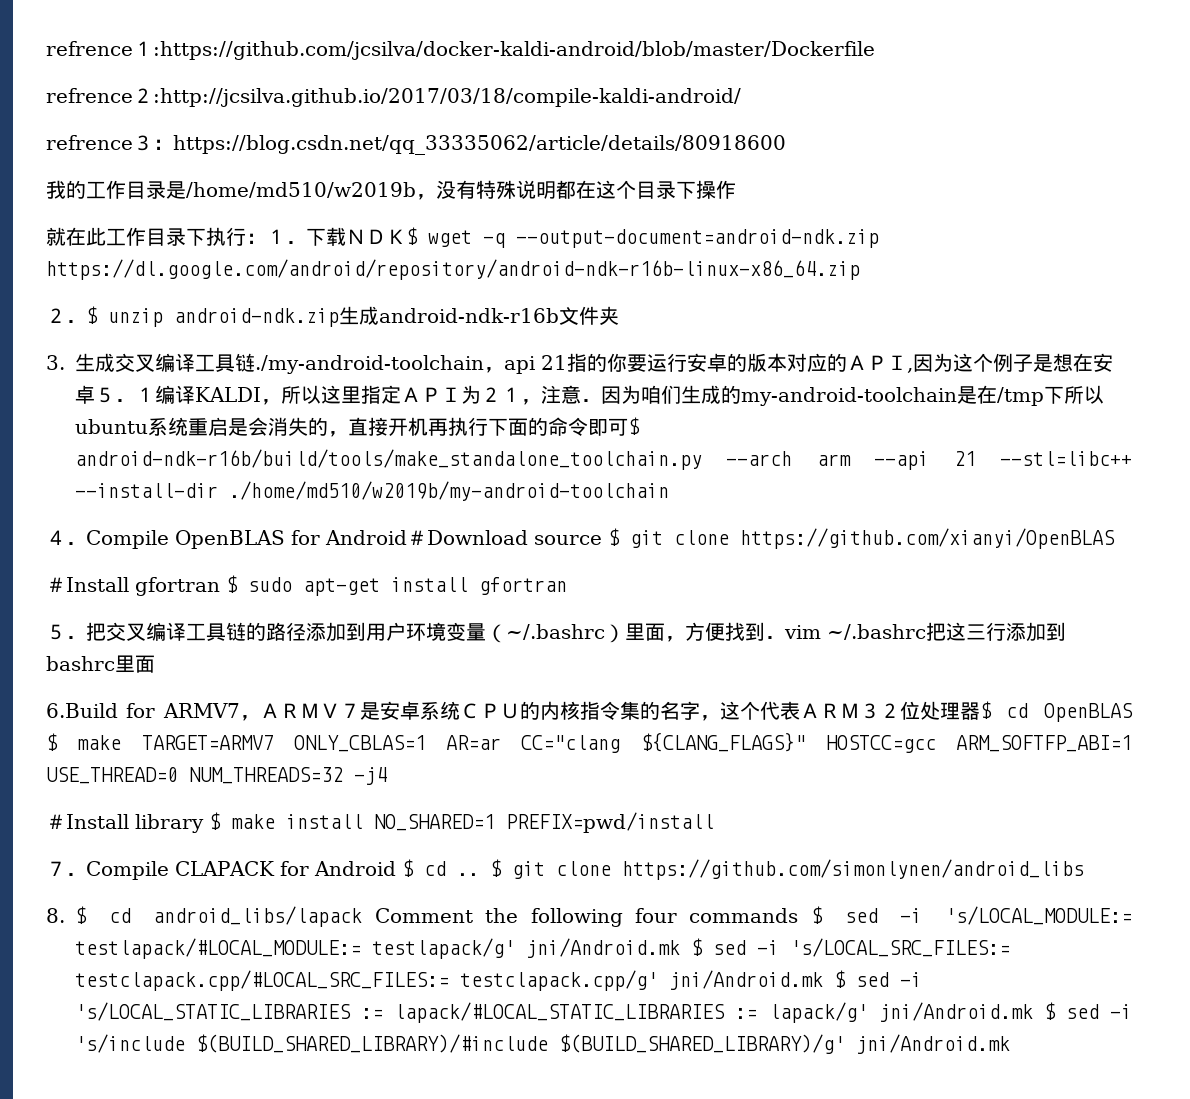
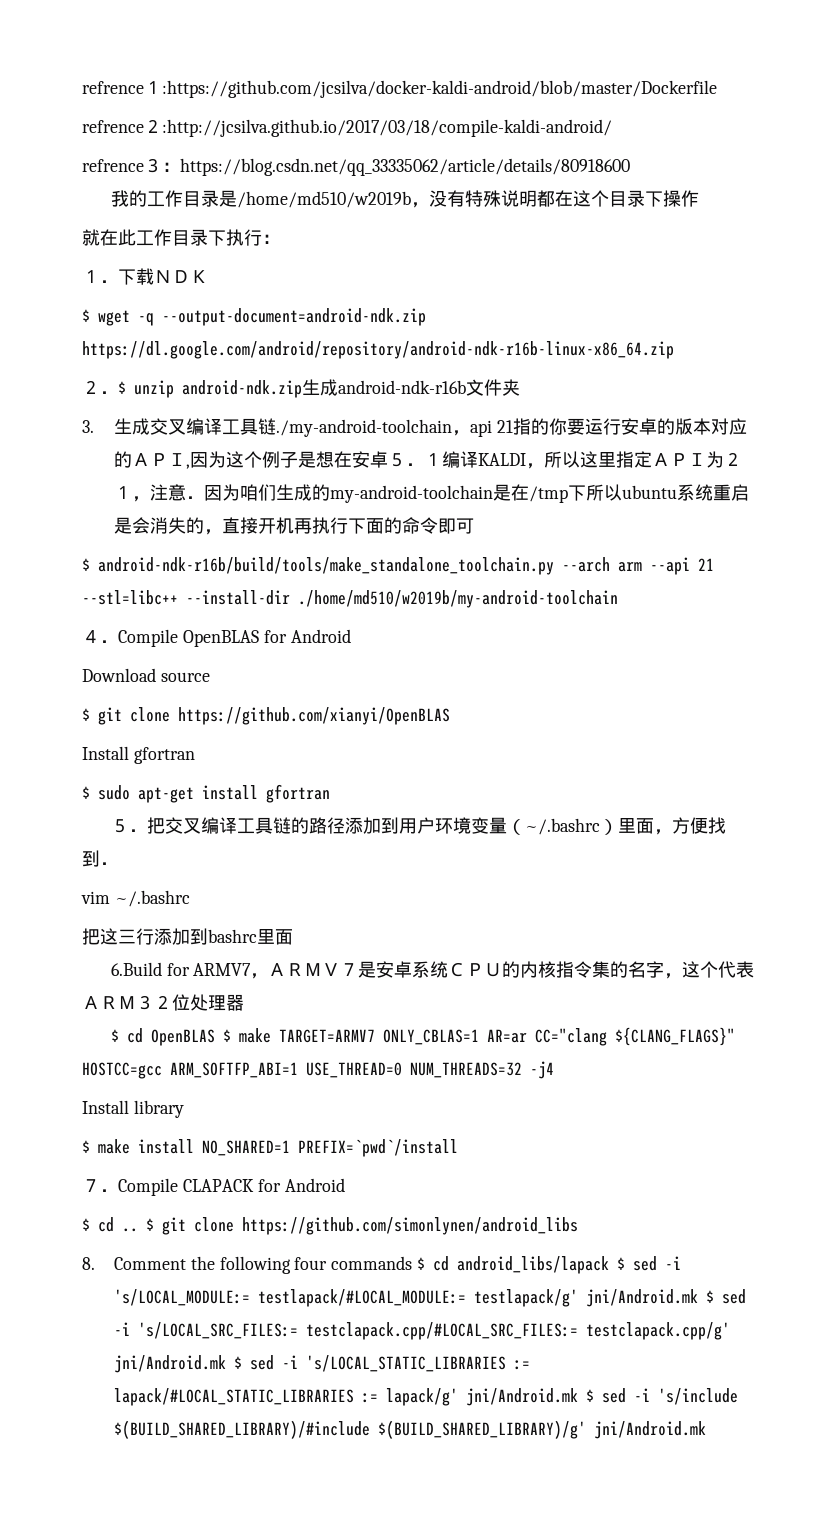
- 就在此工作目录下执行：１．下载ＮＤＫ$ wget -q --output-document=android-ndk.zip https://dl.google.com/android/repository/android-ndk-r16b-linux-x86_64.zip
+ 就在此工作目录下执行：
+ １．下载ＮＤＫ
+ $ wget -q --output-document=android-ndk.zip https://dl.google.com/android/repository/android-ndk-r16b-linux-x86_64.zip
- 3.生成交叉编译工具链./my-android-toolchain，api 21指的你要运行安卓的版本对应的ＡＰＩ,因为这个例子是想在安卓５．１编译KALDI，所以这里指定ＡＰＩ为２１，注意．因为咱们生成的my-android-toolchain是在/tmp下所以ubuntu系统重启是会消失的，直接开机再执行下面的命令即可$ android-ndk-r16b/build/tools/make_standalone_toolchain.py --arch arm --api 21 --stl=libc++ --install-dir ./home/md510/w2019b/my-android-toolchain
+ 3.生成交叉编译工具链./my-android-toolchain，api 21指的你要运行安卓的版本对应的ＡＰＩ,因为这个例子是想在安卓５．１编译KALDI，所以这里指定ＡＰＩ为２１，注意．因为咱们生成的my-android-toolchain是在/tmp下所以ubuntu系统重启是会消失的，直接开机再执行下面的命令即可
+ $ android-ndk-r16b/build/tools/make_standalone_toolchain.py --arch arm --api 21 --stl=libc++ --install-dir ./home/md510/w2019b/my-android-toolchain
- ４．Compile OpenBLAS for Android＃Download source $ git clone https://github.com/xianyi/OpenBLAS
+ ４．Compile OpenBLAS for Android
+ Download source
+ $ git clone https://github.com/xianyi/OpenBLAS
- ＃Install gfortran $ sudo apt-get install gfortran
+ Install gfortran
+ $ sudo apt-get install gfortran
- ５．把交叉编译工具链的路径添加到用户环境变量（~/.bashrc）里面，方便找到．vim ~/.bashrc把这三行添加到bashrc里面
+ ５．把交叉编译工具链的路径添加到用户环境变量（~/.bashrc）里面，方便找到．
+ vim ~/.bashrc
+ 把这三行添加到bashrc里面
- 6.Build for ARMV7，ＡＲＭＶ７是安卓系统ＣＰＵ的内核指令集的名字，这个代表ＡＲＭ３２位处理器$ cd OpenBLAS $ make TARGET=ARMV7 ONLY_CBLAS=1 AR=ar CC="clang ${CLANG_FLAGS}" HOSTCC=gcc ARM_SOFTFP_ABI=1 USE_THREAD=0 NUM_THREADS=32 -j4
+ 6.Build for ARMV7，ＡＲＭＶ７是安卓系统ＣＰＵ的内核指令集的名字，这个代表ＡＲＭ３２位处理器
+ $ cd OpenBLAS $ make TARGET=ARMV7 ONLY_CBLAS=1 AR=ar CC="clang ${CLANG_FLAGS}" HOSTCC=gcc ARM_SOFTFP_ABI=1 USE_THREAD=0 NUM_THREADS=32 -j4
- ＃Install library $ make install NO_SHARED=1 PREFIX=pwd/install
+ Install library
+ $ make install NO_SHARED=1 PREFIX=`pwd`/install
- ７．Compile CLAPACK for Android $ cd ..
+ ７．Compile CLAPACK for Android
+ $ cd ..
- 8. $ cd android_libs/lapack Comment the following four commands $ sed -i 's/LOCAL_MODULE:= testlapack/#LOCAL_MODULE:= testlapack/g' jni/Android.mk $ sed -i 's/LOCAL_SRC_FILES:= testclapack.cpp/#LOCAL_SRC_FILES:= testclapack.cpp/g' jni/Android.mk $ sed -i 's/LOCAL_STATIC_LIBRARIES := lapack/#LOCAL_STATIC_LIBRARIES := lapack/g' jni/Android.mk $ sed -i 's/include $(BUILD_SHARED_LIBRARY)/#include $(BUILD_SHARED_LIBRARY)/g' jni/Android.mk
+ 8. Comment the following four commands $ cd android_libs/lapack $ sed -i 's/LOCAL_MODULE:= testlapack/#LOCAL_MODULE:= testlapack/g' jni/Android.mk $ sed -i 's/LOCAL_SRC_FILES:= testclapack.cpp/#LOCAL_SRC_FILES:= testclapack.cpp/g' jni/Android.mk $ sed -i 's/LOCAL_STATIC_LIBRARIES := lapack/#LOCAL_STATIC_LIBRARIES := lapack/g' jni/Android.mk $ sed -i 's/include $(BUILD_SHARED_LIBRARY)/#include $(BUILD_SHARED_LIBRARY)/g' jni/Android.mk

